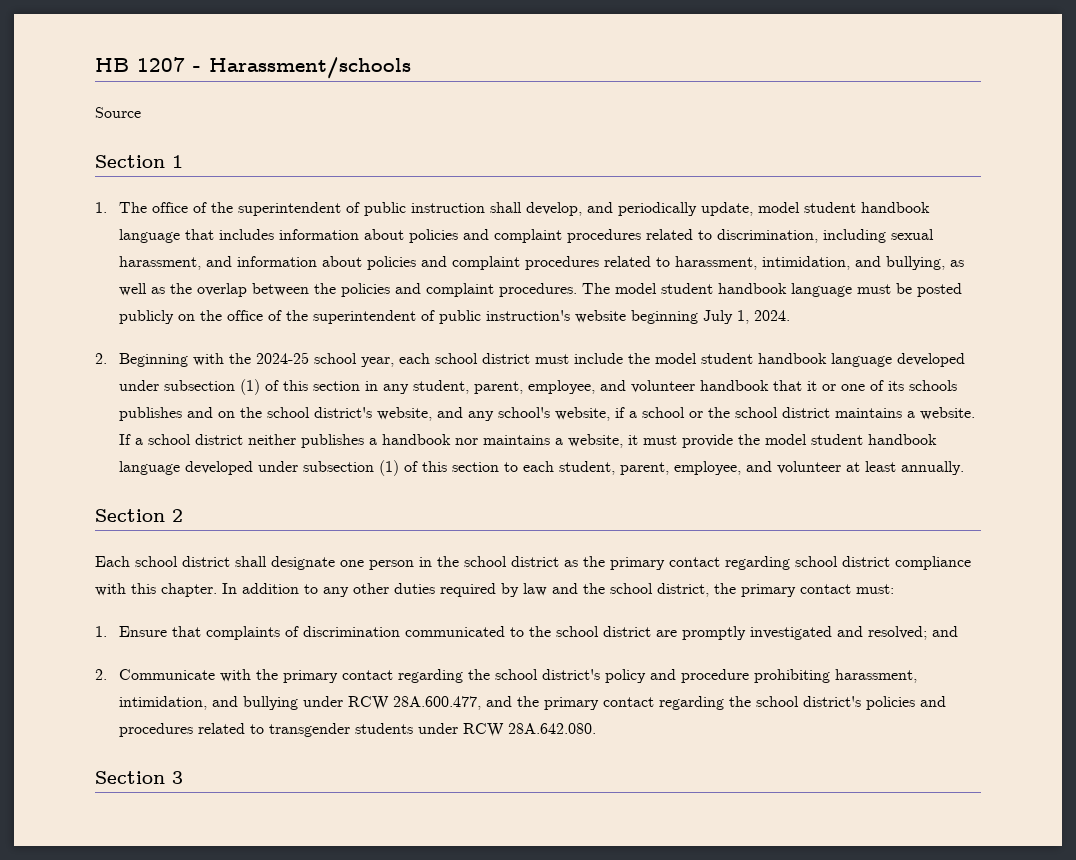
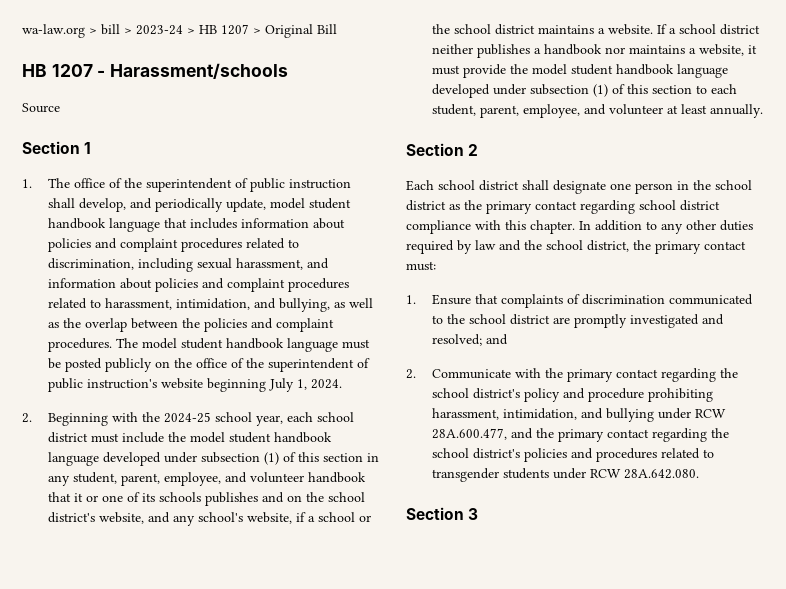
+ wa-law.org > bill > 2023-24 > HB 1207 > Original Bill

